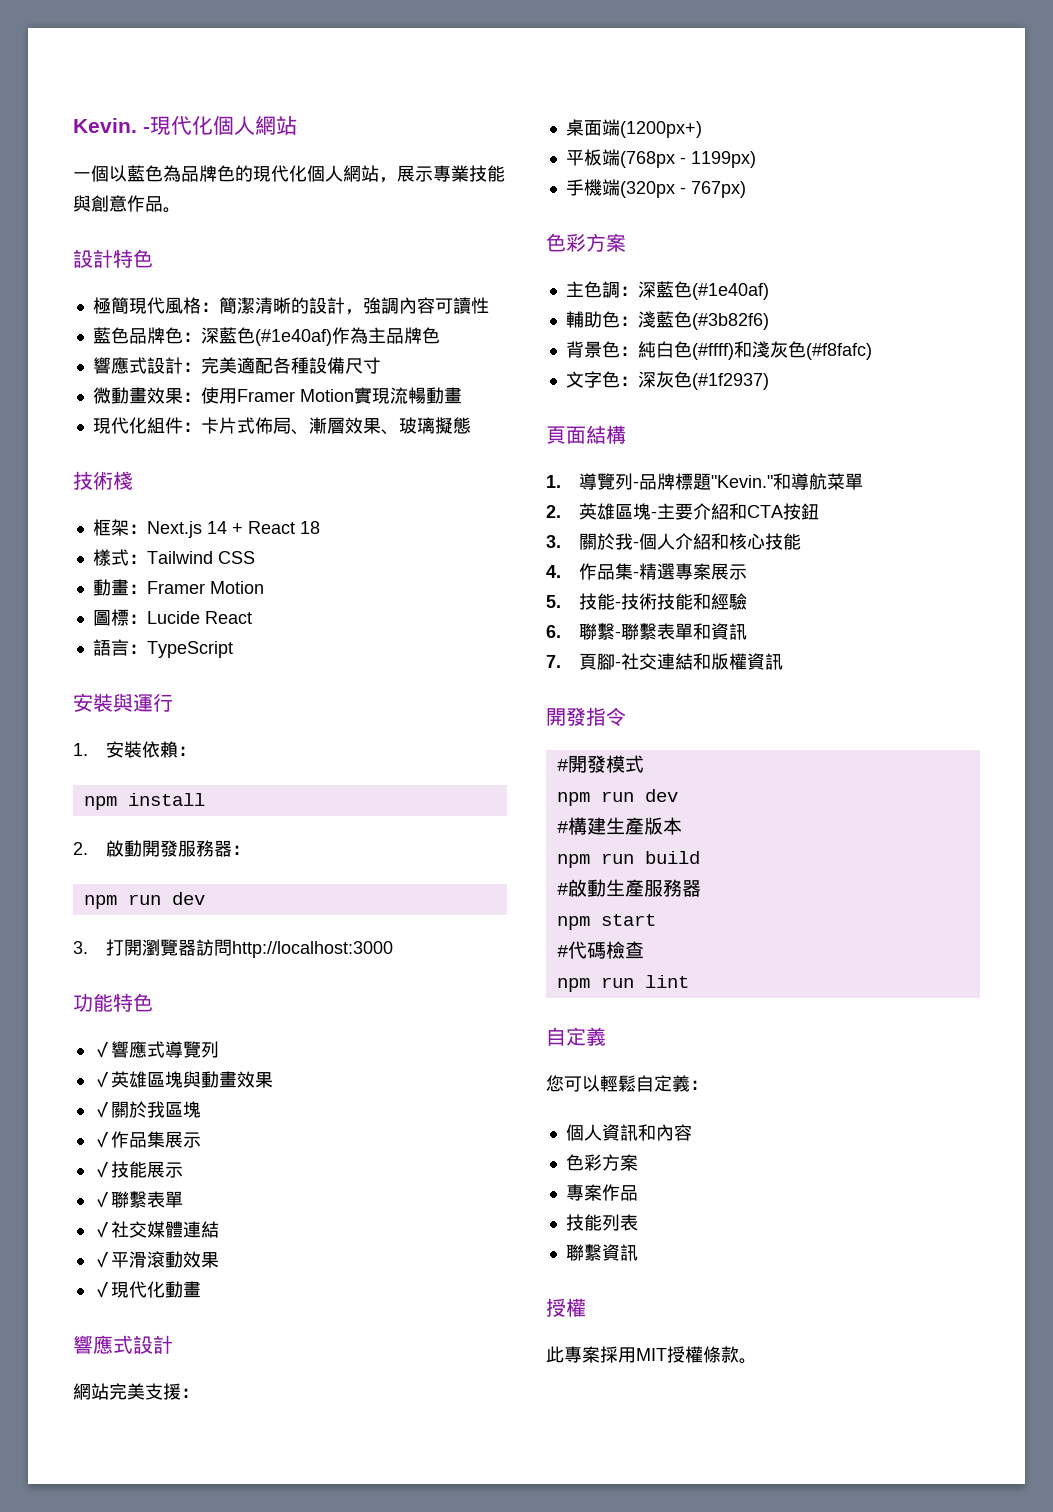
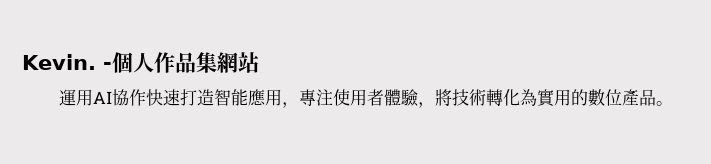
- -現代化個人網站
+ -個人作品集網站
- 一個以藍色為品牌色的現代化個人網站，展示專業技能與創意作品。
- 設計特色
- 極簡現代風格：簡潔清晰的設計，強調內容可讀性
- 藍色品牌色：深藍色(#1e40af)作為主品牌色
- 響應式設計：完美適配各種設備尺寸
- 微動畫效果：使用Framer Motion實現流暢動畫
- 現代化組件：卡片式佈局、漸層效果、玻璃擬態
- 技術棧
- 框架：Next.js 14 + React 18
- 樣式：Tailwind CSS
- 動畫：Framer Motion
- 圖標：Lucide React
- 語言：TypeScript
- 安裝與運行
- 1.安裝依賴：
- npm install
- 2.啟動開發服務器：
- npm run dev
- 3.打開瀏覽器訪問http://localhost:3000
- 功能特色
- ✓響應式導覽列
- ✓英雄區塊與動畫效果
- ✓關於我區塊
- ✓作品集展示
- ✓技能展示
- ✓聯繫表單
- ✓社交媒體連結
- ✓平滑滾動效果
- ✓現代化動畫
- 響應式設計
- 網站完美支援：
- 桌面端(1200px+)
- 平板端(768px - 1199px)
- 手機端(320px - 767px)
- 色彩方案
- 主色調：深藍色(#1e40af)
- 輔助色：淺藍色(#3b82f6)
- 背景色：純白色(#ffff)和淺灰色(#f8fafc)
- 文字色：深灰色(#1f2937)
- 頁面結構
- 1.導覽列-品牌標題"Kevin."和導航菜單
- 2.英雄區塊-主要介紹和CTA按鈕
- 3.關於我-個人介紹和核心技能
- 4.作品集-精選專案展示
- 5.技能-技術技能和經驗
- 6.聯繫-聯繫表單和資訊
- 7.頁腳-社交連結和版權資訊
- 開發指令
- #開發模式
- npm run dev
- #構建生產版本
- npm run build
- #啟動生產服務器
- npm start
- #代碼檢查
- npm run lint
- 自定義
- 您可以輕鬆自定義：
- 個人資訊和內容
- 色彩方案
- 專案作品
- 技能列表
- 聯繫資訊
- 授權
- 此專案採用MIT授權條款。
+ 運用AI協作快速打造智能應用，專注使用者體驗，將技術轉化為實用的數位產品。

